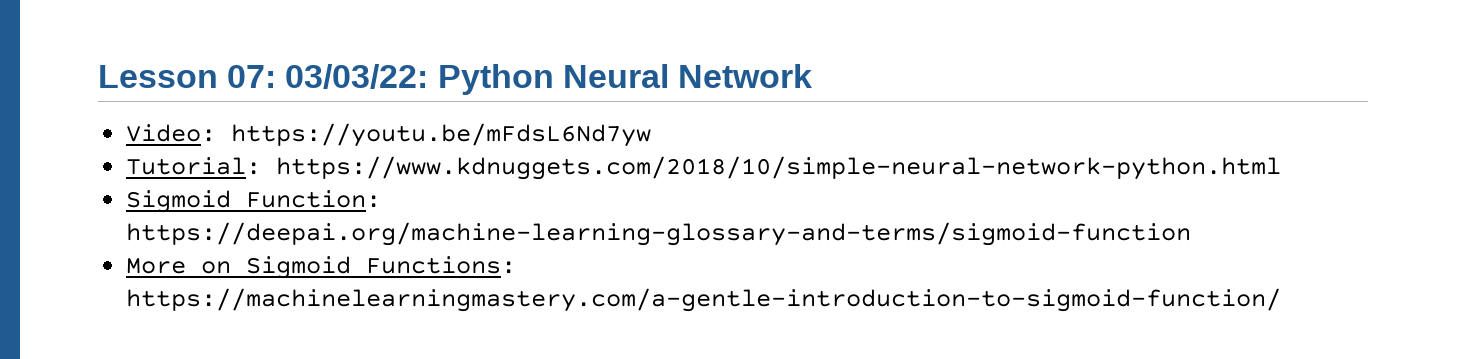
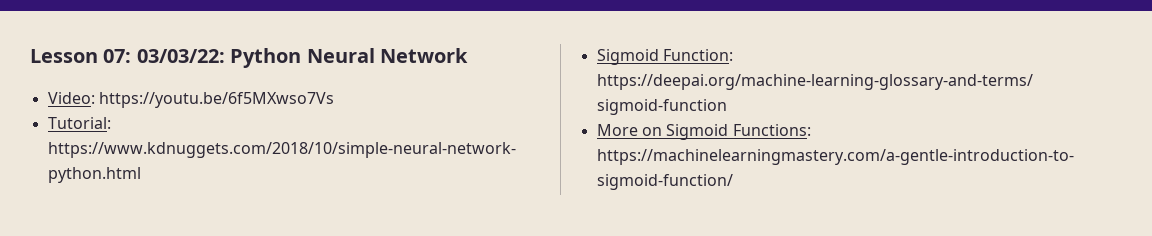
- Video: https://youtu.be/mFdsL6Nd7yw
+ Video: https://youtu.be/6f5MXwso7Vs

